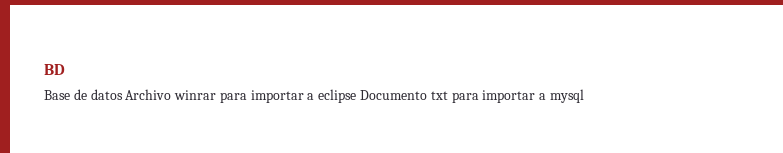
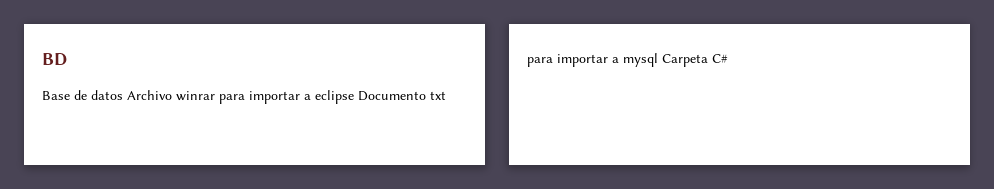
- Base de datos Archivo winrar para importar a eclipse Documento txt para importar a mysql
+ Base de datos Archivo winrar para importar a eclipse Documento txt para importar a mysql Carpeta C#

